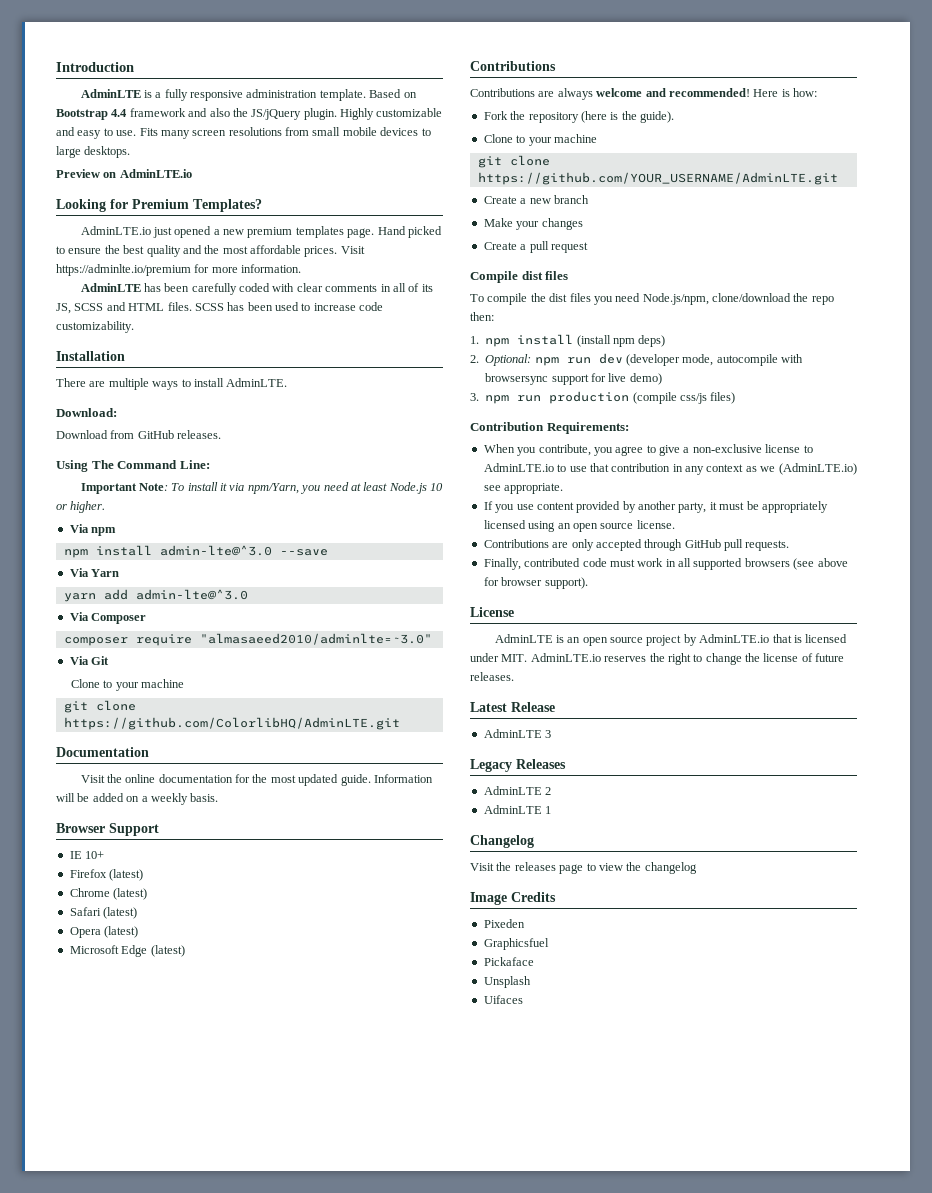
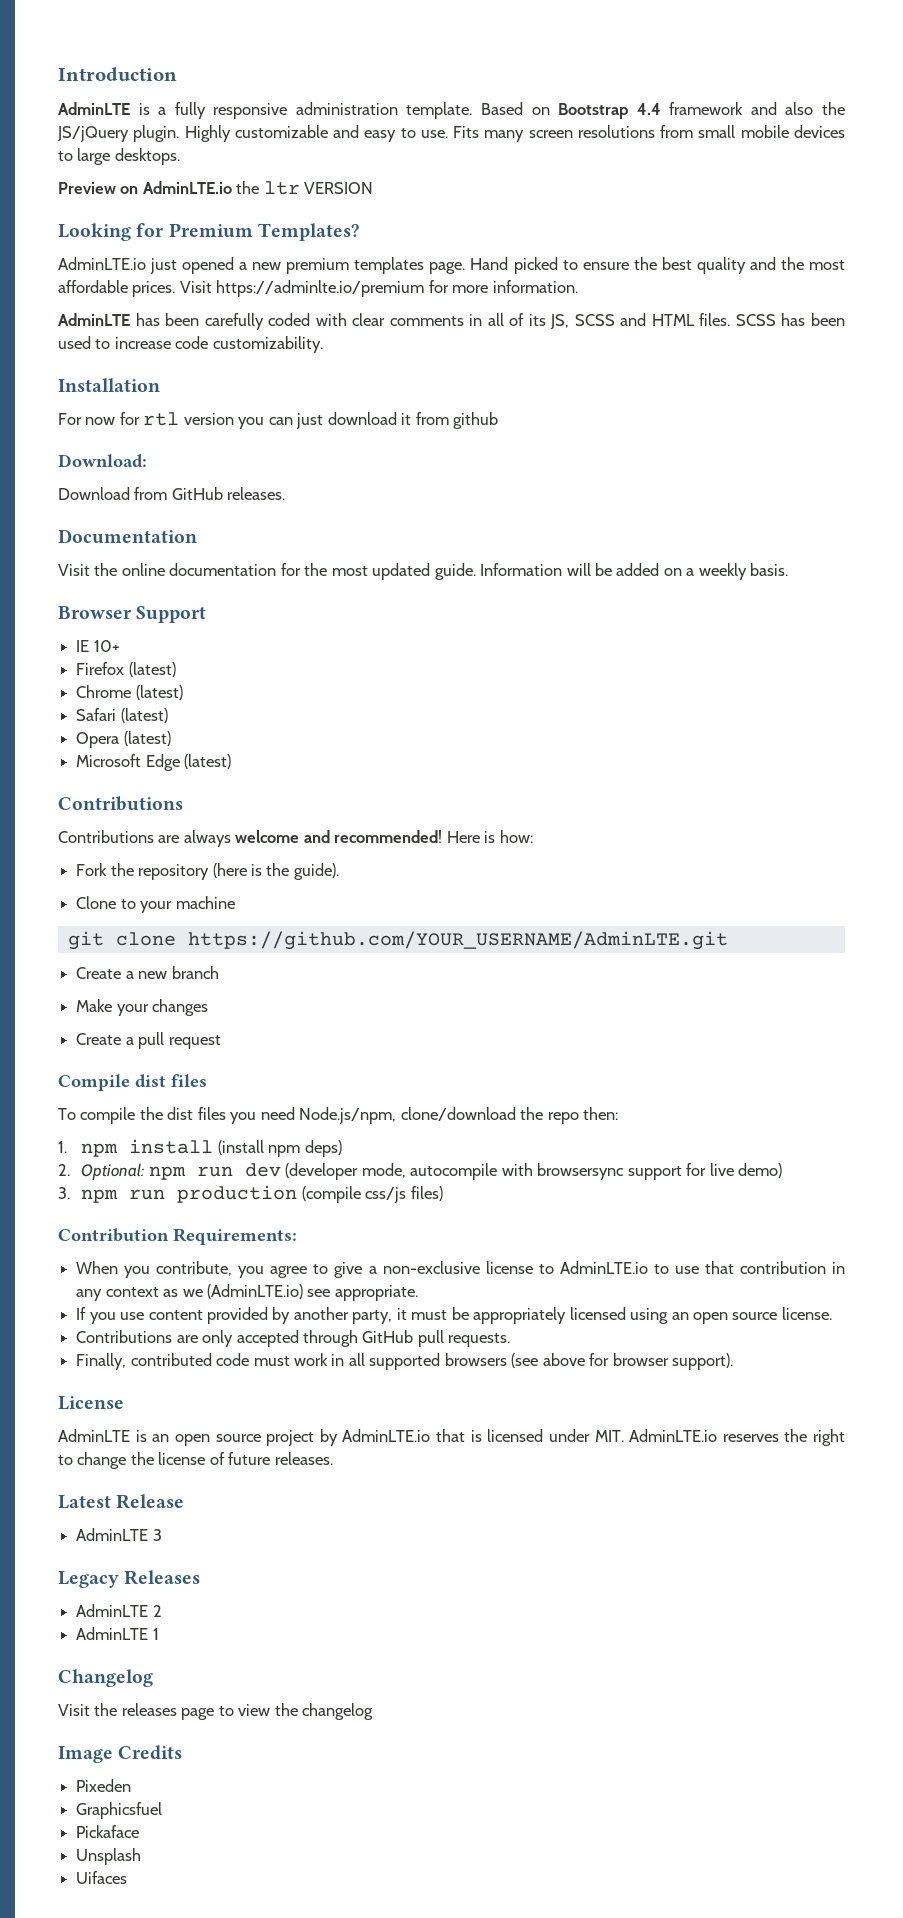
- Preview on AdminLTE.io
+ Preview on AdminLTE.io the ltr VERSION
- There are multiple ways to install AdminLTE.
+ For now for rtl version you can just download it from github
- Using The Command Line:
- Important Note: To install it via npm/Yarn, you need at least Node.js 10 or higher.
- Via npm
- npm install admin-lte@^3.0 --save
- Via Yarn
- yarn add admin-lte@^3.0
- Via Composer
- composer require "almasaeed2010/adminlte=~3.0"
- Via Git
- Clone to your machine
- git clone https://github.com/ColorlibHQ/AdminLTE.git

